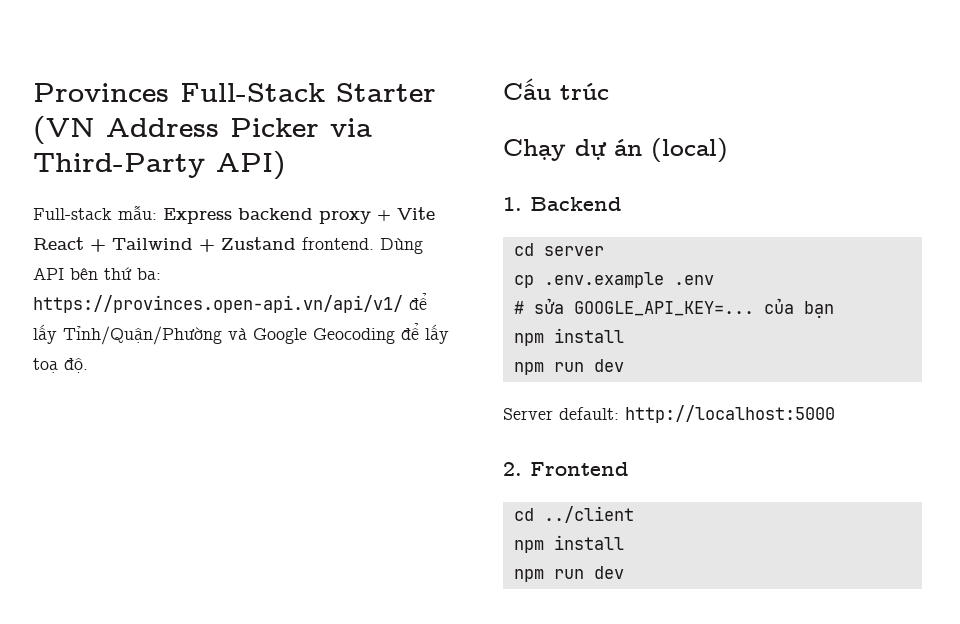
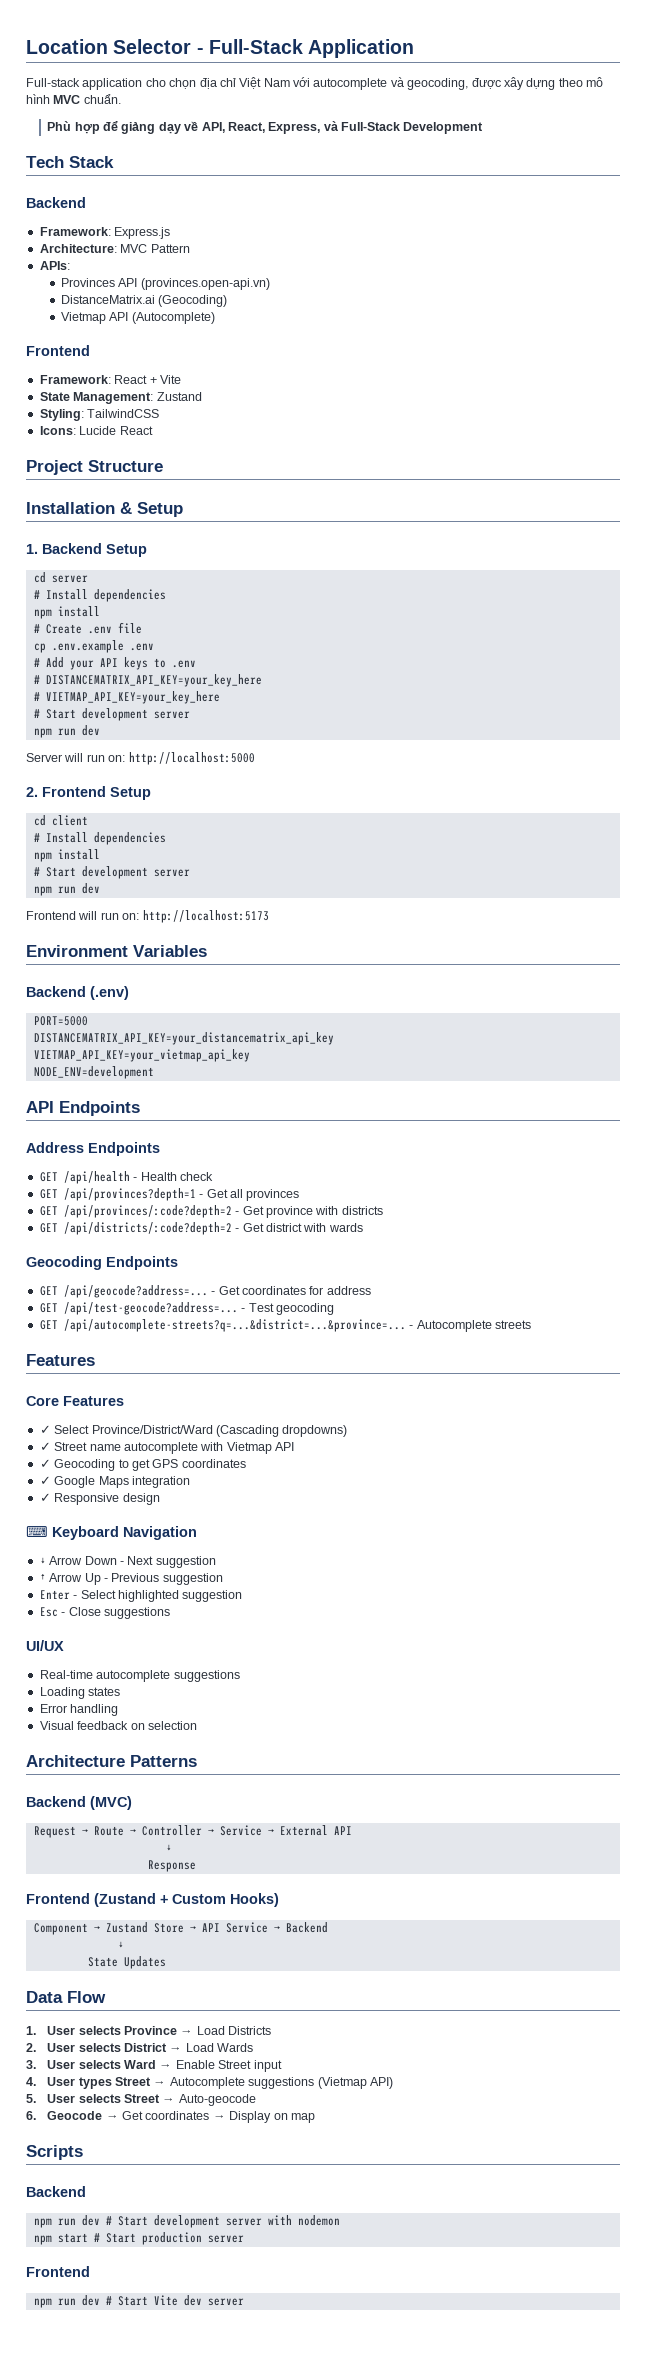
- Provinces Full-Stack Starter (VN Address Picker via Third-Party API)
- Full-stack mẫu: Express backend proxy + Vite React + Tailwind + Zustand frontend. Dùng API bên thứ ba: https://provinces.open-api.vn/api/v1/ để lấy Tỉnh/Quận/Phường và Google Geocoding để lấy toạ độ.
- Cấu trúc
- Chạy dự án (local)
+ Location Selector - Full-Stack Application
+ Full-stack application cho chọn địa chỉ Việt Nam với autocomplete và geocoding, được xây dựng theo mô hình MVC chuẩn.
+ Phù hợp để giảng dạy về API, React, Express, và Full-Stack Development
+ Tech Stack
+ Backend
+ Framework: Express.js
+ Architecture: MVC Pattern
+ APIs:
+ Provinces API (provinces.open-api.vn)
+ DistanceMatrix.ai (Geocoding)
+ Vietmap API (Autocomplete)
+ Frontend
+ Framework: React + Vite
+ State Management: Zustand
+ Styling: TailwindCSS
+ Icons: Lucide React
+ Project Structure
+ Installation & Setup
- 1. Backend
+ 1. Backend Setup
  cd server
+ # Install dependencies
+ npm install
+ # Create .env file
  cp .env.example .env
- # sửa GOOGLE_API_KEY=... của bạn
- npm install
+ # Add your API keys to .env
+ # DISTANCEMATRIX_API_KEY=your_key_here
+ # VIETMAP_API_KEY=your_key_here
+ # Start development server
- Server default: http://localhost:5000
+ Server will run on: http://localhost:5000
- 2. Frontend
- cd ../client
+ 2. Frontend Setup
+ cd client
+ # Install dependencies
  npm install
+ # Start development server
  npm run dev
+ Frontend will run on: http://localhost:5173
+ Environment Variables
+ Backend (.env)
+ PORT=5000
+ DISTANCEMATRIX_API_KEY=your_distancematrix_api_key
+ VIETMAP_API_KEY=your_vietmap_api_key
+ NODE_ENV=development
+ API Endpoints
+ Address Endpoints
+ GET /api/health - Health check
+ GET /api/provinces?depth=1 - Get all provinces
+ GET /api/provinces/:code?depth=2 - Get province with districts
+ GET /api/districts/:code?depth=2 - Get district with wards
+ Geocoding Endpoints
+ GET /api/geocode?address=... - Get coordinates for address
+ GET /api/test-geocode?address=... - Test geocoding
+ GET /api/autocomplete-streets?q=...&district=...&province=... - Autocomplete streets
+ Features
+ Core Features
+ ✓ Select Province/District/Ward (Cascading dropdowns)
+ ✓ Street name autocomplete with Vietmap API
+ ✓ Geocoding to get GPS coordinates
+ ✓ Google Maps integration
+ ✓ Responsive design
+ ⌨ Keyboard Navigation
+ ↓ Arrow Down - Next suggestion
+ ↑ Arrow Up - Previous suggestion
+ Enter - Select highlighted suggestion
+ Esc - Close suggestions
+ UI/UX
+ Real-time autocomplete suggestions
+ Loading states
+ Error handling
+ Visual feedback on selection
+ Architecture Patterns
+ Backend (MVC)
+ Request → Route → Controller → Service → External API
+ ↓
+ Response
+ Frontend (Zustand + Custom Hooks)
+ Component → Zustand Store → API Service → Backend
+ ↓
+ State Updates
+ Data Flow
+ 1. User selects Province → Load Districts
+ 2. User selects District → Load Wards
+ 3. User selects Ward → Enable Street input
+ 4. User types Street → Autocomplete suggestions (Vietmap API)
+ 5. User selects Street → Auto-geocode
+ 6. Geocode → Get coordinates → Display on map
+ Scripts
+ Backend
+ npm run dev # Start development server with nodemon
+ npm start # Start production server
+ Frontend
+ npm run dev # Start Vite dev server

